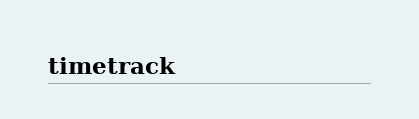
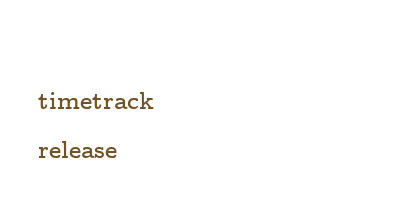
+ release

